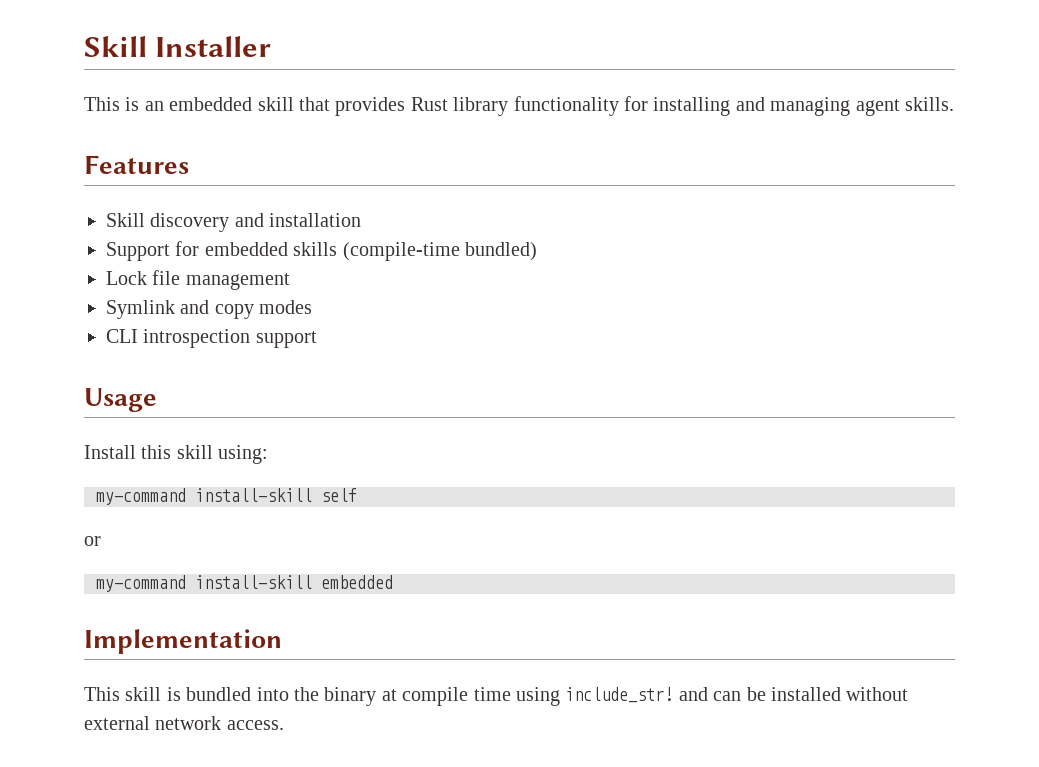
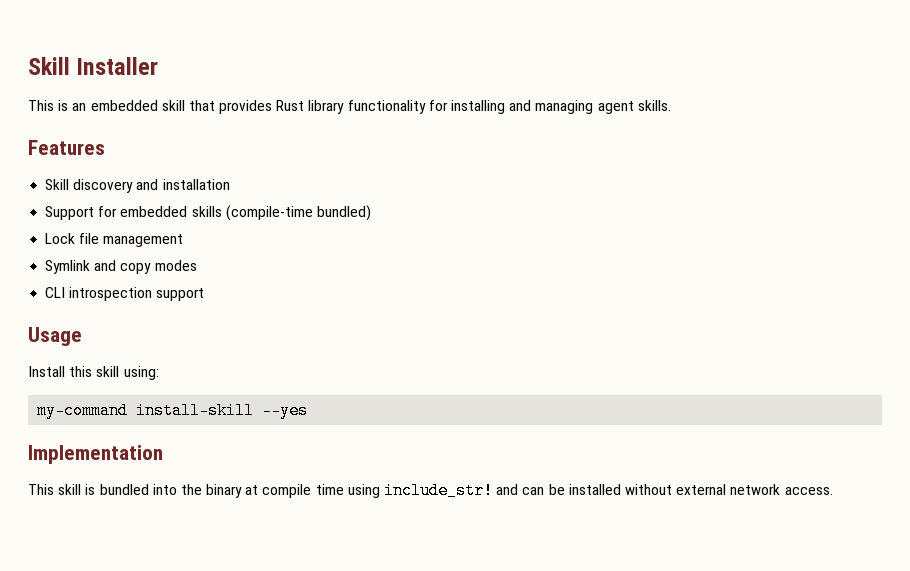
- my-command install-skill self
- or
- my-command install-skill embedded
+ my-command install-skill --yes

